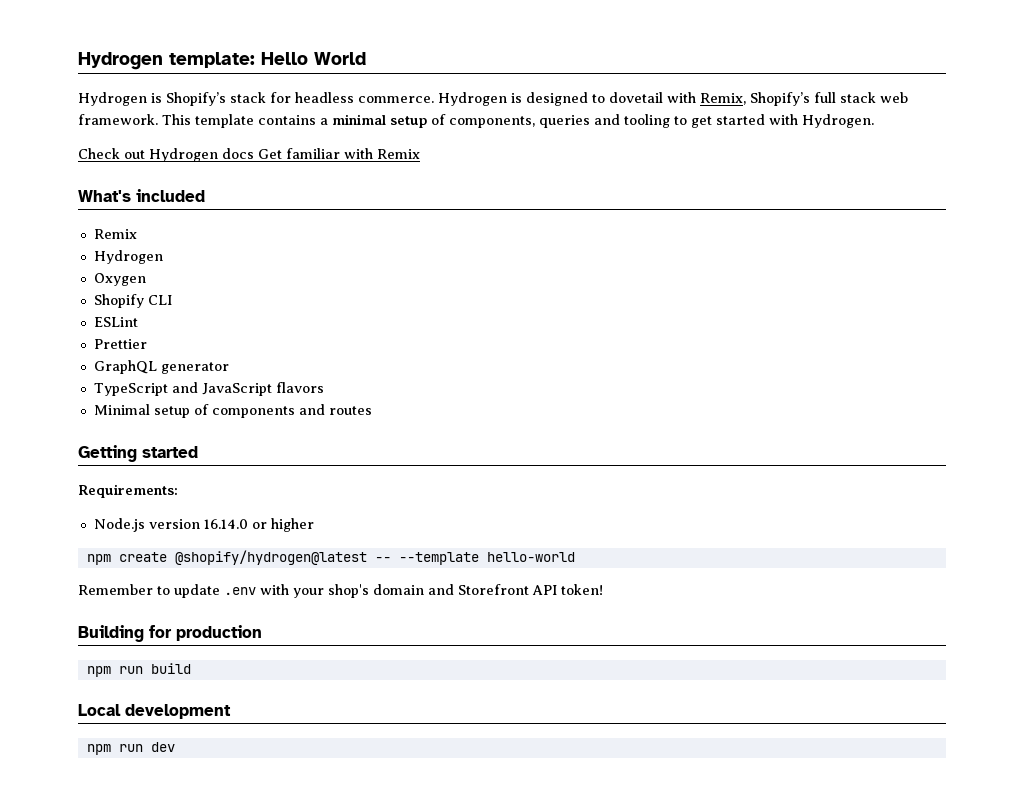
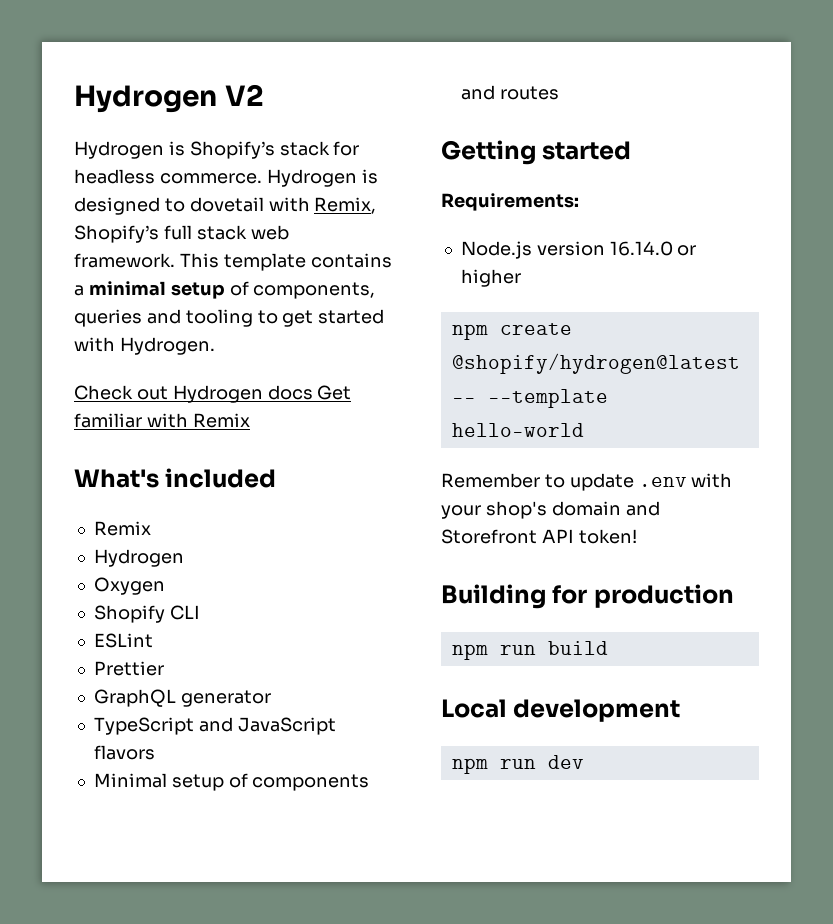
- Hydrogen template: Hello World
+ Hydrogen V2

